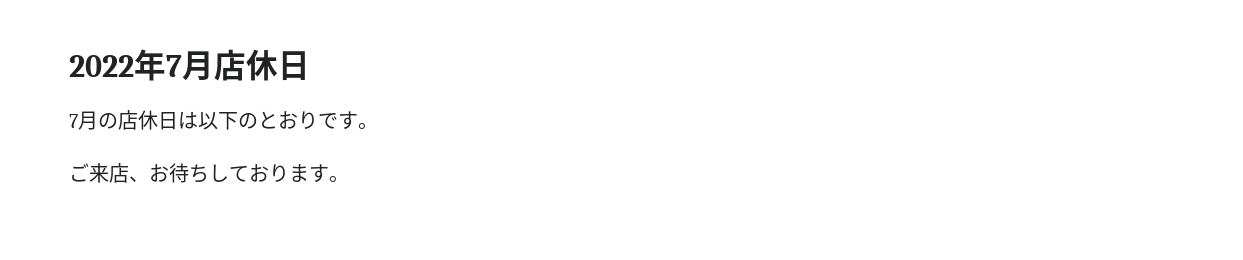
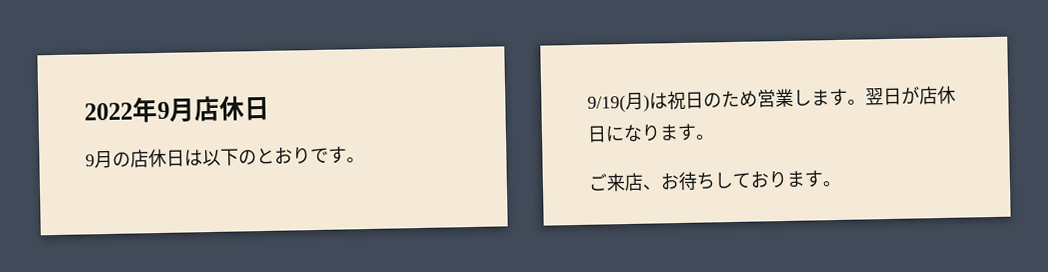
- 2022年7月店休日
+ 2022年9月店休日
- 7月の店休日は以下のとおりです。
+ 9月の店休日は以下のとおりです。
+ 9/19(月)は祝日のため営業します。翌日が店休日になります。

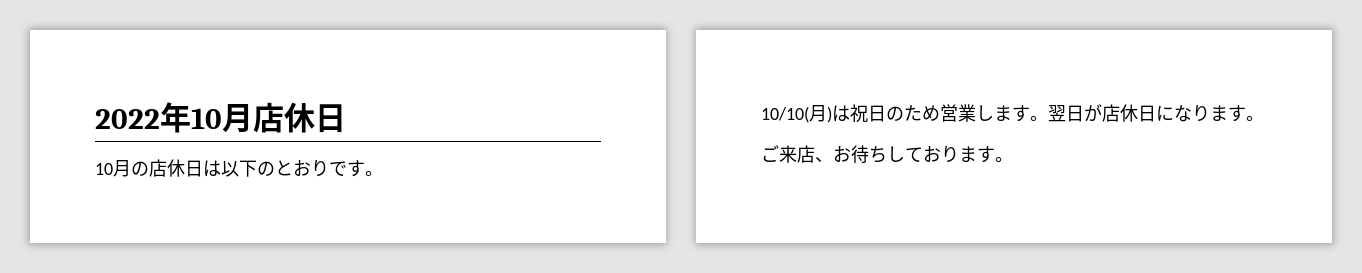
- 2022年9月店休日
+ 2022年10月店休日
- 9月の店休日は以下のとおりです。
+ 10月の店休日は以下のとおりです。
- 9/19(月)は祝日のため営業します。
+ 10/10(月)は祝日のため営業します。

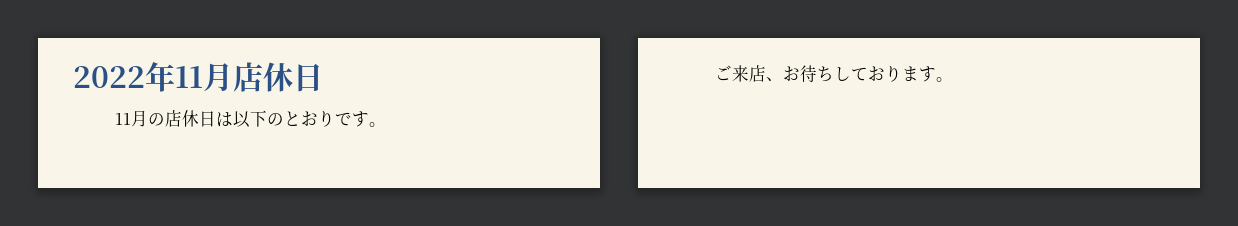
- 2022年10月店休日
+ 2022年11月店休日
- 10月の店休日は以下のとおりです。
+ 11月の店休日は以下のとおりです。
- 10/10(月)は祝日のため営業します。翌日が店休日になります。

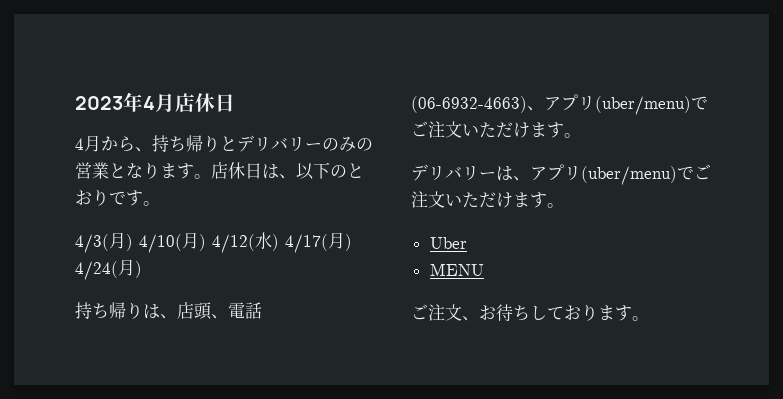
- 2022年11月店休日
+ 2023年4月店休日
- 11月の店休日は以下のとおりです。
+ 4月から、持ち帰りとデリバリーのみの営業となります。店休日は、以下のとおりです。
- ご来店、お待ちしております。
+ 4/3(月) 4/10(月) 4/12(水) 4/17(月) 4/24(月)
+ 持ち帰りは、店頭、電話(06-6932-4663)、アプリ(uber/menu)でご注文いただけます。
+ デリバリーは、アプリ(uber/menu)でご注文いただけます。
+ Uber
+ MENU
+ ご注文、お待ちしております。

